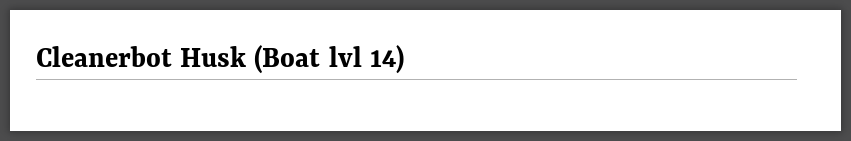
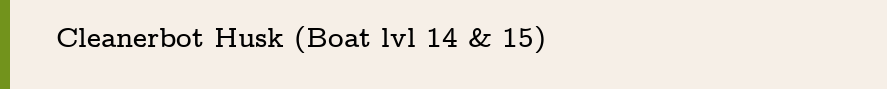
- Cleanerbot Husk (Boat lvl 14)
+ Cleanerbot Husk (Boat lvl 14 & 15)

